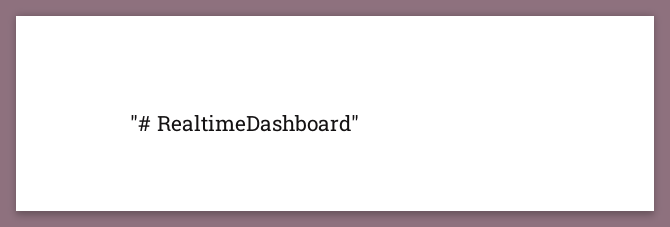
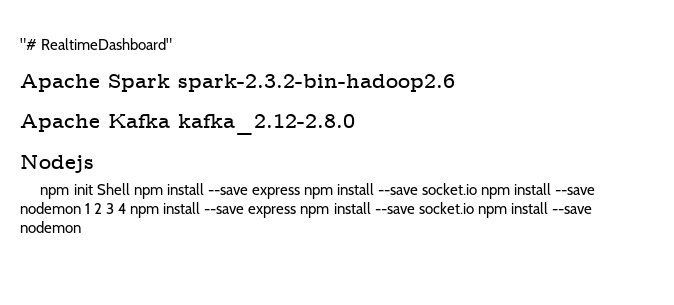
+ Apache Spark spark-2.3.2-bin-hadoop2.6
+ Apache Kafka kafka_2.12-2.8.0
+ Nodejs
+ npm init Shell npm install --save express npm install --save socket.io npm install --save nodemon 1 2 3 4 npm install --save express npm install --save socket.io npm install --save nodemon

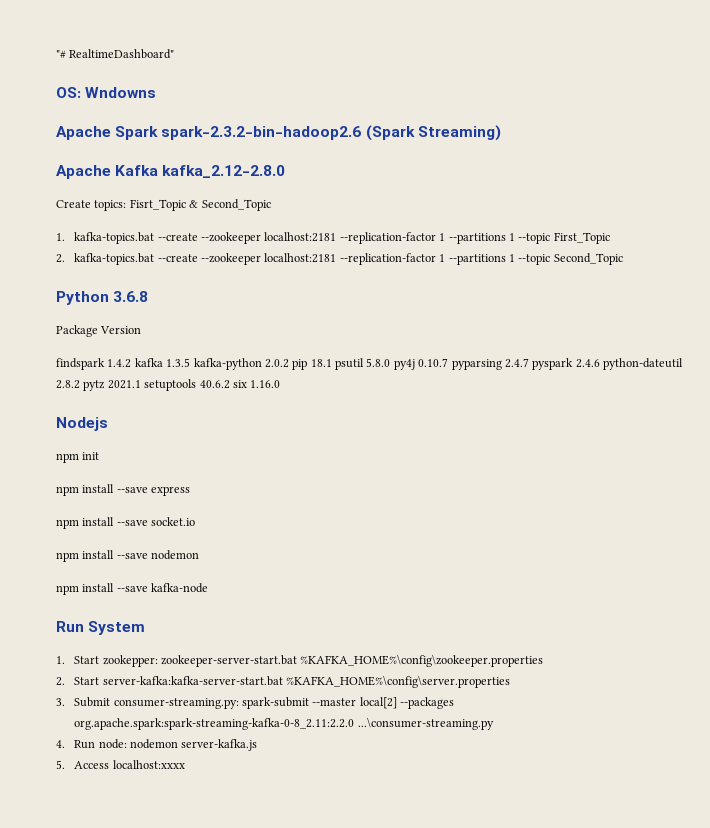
+ OS: Wndowns
- Apache Spark spark-2.3.2-bin-hadoop2.6
+ Apache Spark spark-2.3.2-bin-hadoop2.6 (Spark Streaming)
+ Create topics: Fisrt_Topic & Second_Topic
+ 1. kafka-topics.bat --create --zookeeper localhost:2181 --replication-factor 1 --partitions 1 --topic First_Topic
+ 2. kafka-topics.bat --create --zookeeper localhost:2181 --replication-factor 1 --partitions 1 --topic Second_Topic
+ Python 3.6.8
+ Package Version
+ findspark 1.4.2 kafka 1.3.5 kafka-python 2.0.2 pip 18.1 psutil 5.8.0 py4j 0.10.7 pyparsing 2.4.7 pyspark 2.4.6 python-dateutil 2.8.2 pytz 2021.1 setuptools 40.6.2 six 1.16.0
- npm init Shell npm install --save express npm install --save socket.io npm install --save nodemon 1 2 3 4 npm install --save express npm install --save socket.io npm install --save nodemon
+ npm init
+ npm install --save express
+ npm install --save socket.io
+ npm install --save nodemon
+ npm install --save kafka-node
+ Run System
+ 1. Start zookepper: zookeeper-server-start.bat %KAFKA_HOME%\config\zookeeper.properties
+ 2. Start server-kafka:kafka-server-start.bat %KAFKA_HOME%\config\server.properties
+ 3. Submit consumer-streaming.py: spark-submit --master local[2] --packages org.apache.spark:spark-streaming-kafka-0-8_2.11:2.2.0 ...\consumer-streaming.py
+ 4. Run node: nodemon server-kafka.js
+ 5. Access localhost:xxxx

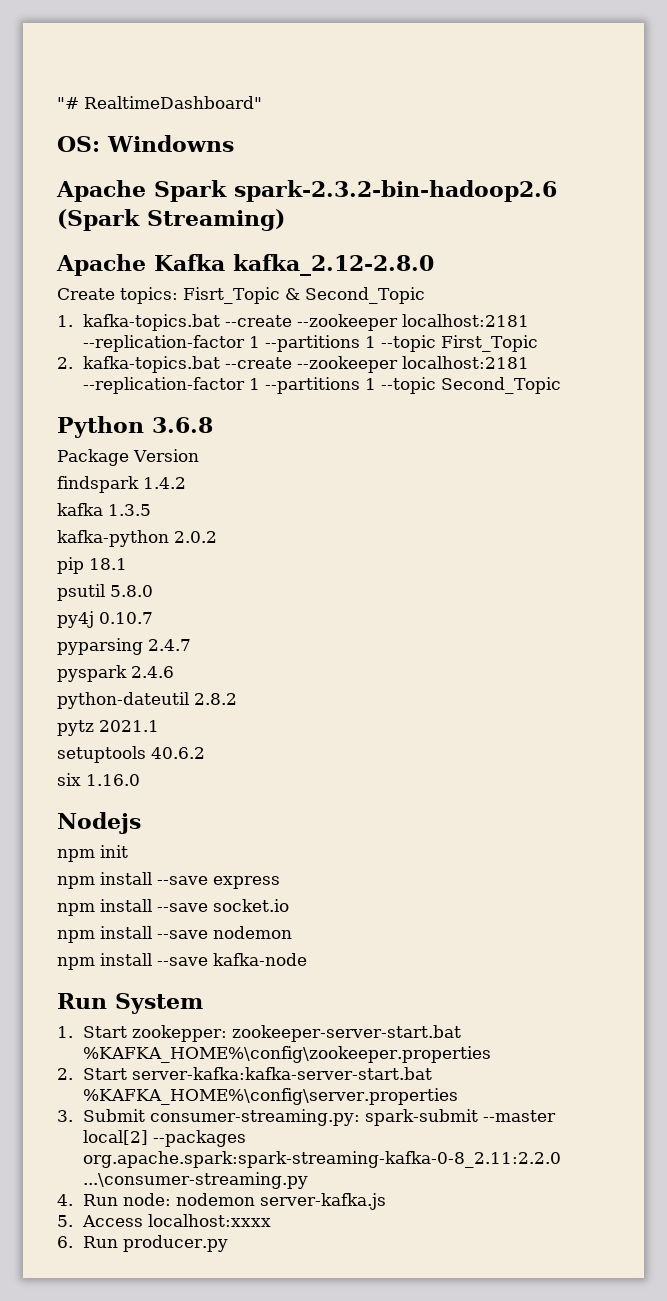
- OS: Wndowns
+ OS: Windowns
- findspark 1.4.2 kafka 1.3.5 kafka-python 2.0.2 pip 18.1 psutil 5.8.0 py4j 0.10.7 pyparsing 2.4.7 pyspark 2.4.6 python-dateutil 2.8.2 pytz 2021.1 setuptools 40.6.2 six 1.16.0
+ findspark 1.4.2
+ kafka 1.3.5
+ kafka-python 2.0.2
+ pip 18.1
+ psutil 5.8.0
+ py4j 0.10.7
+ pyparsing 2.4.7
+ pyspark 2.4.6
+ python-dateutil 2.8.2
+ pytz 2021.1
+ setuptools 40.6.2
+ six 1.16.0
+ 6. Run producer.py

